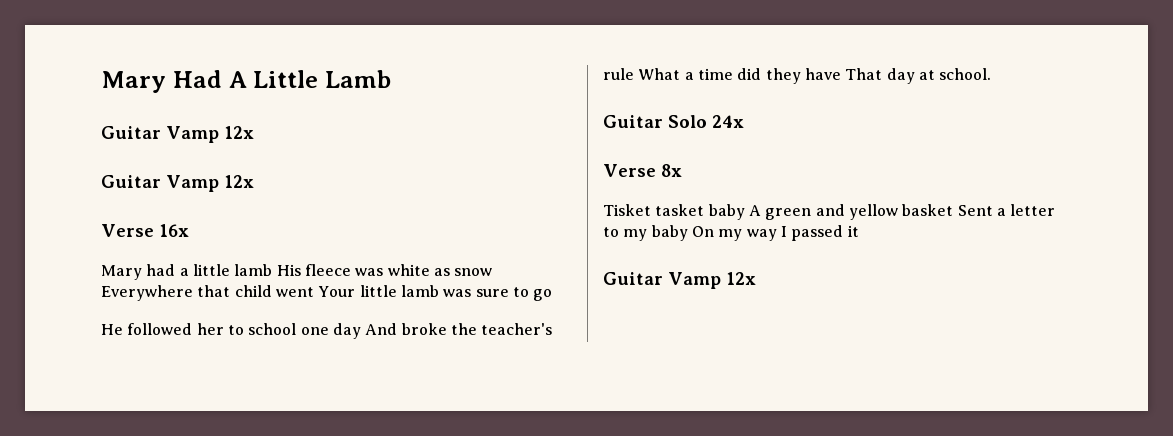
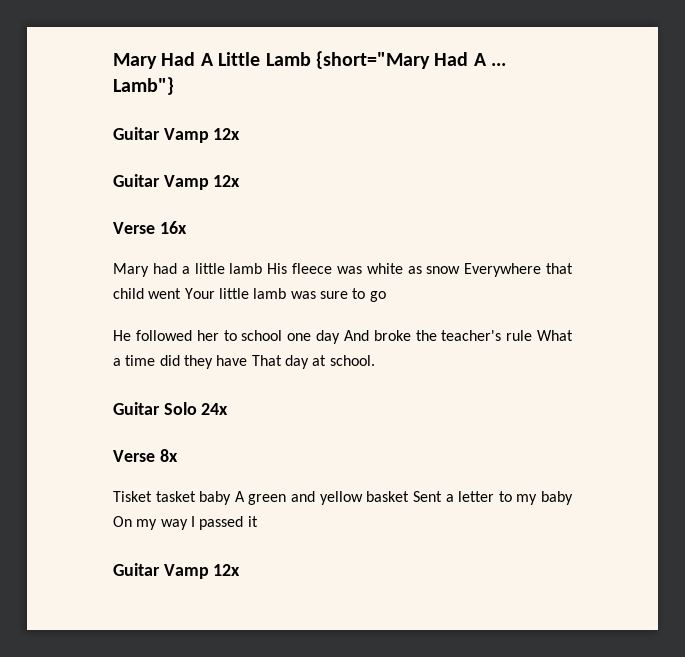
- Mary Had A Little Lamb
+ Mary Had A Little Lamb {short="Mary Had A ... Lamb"}

